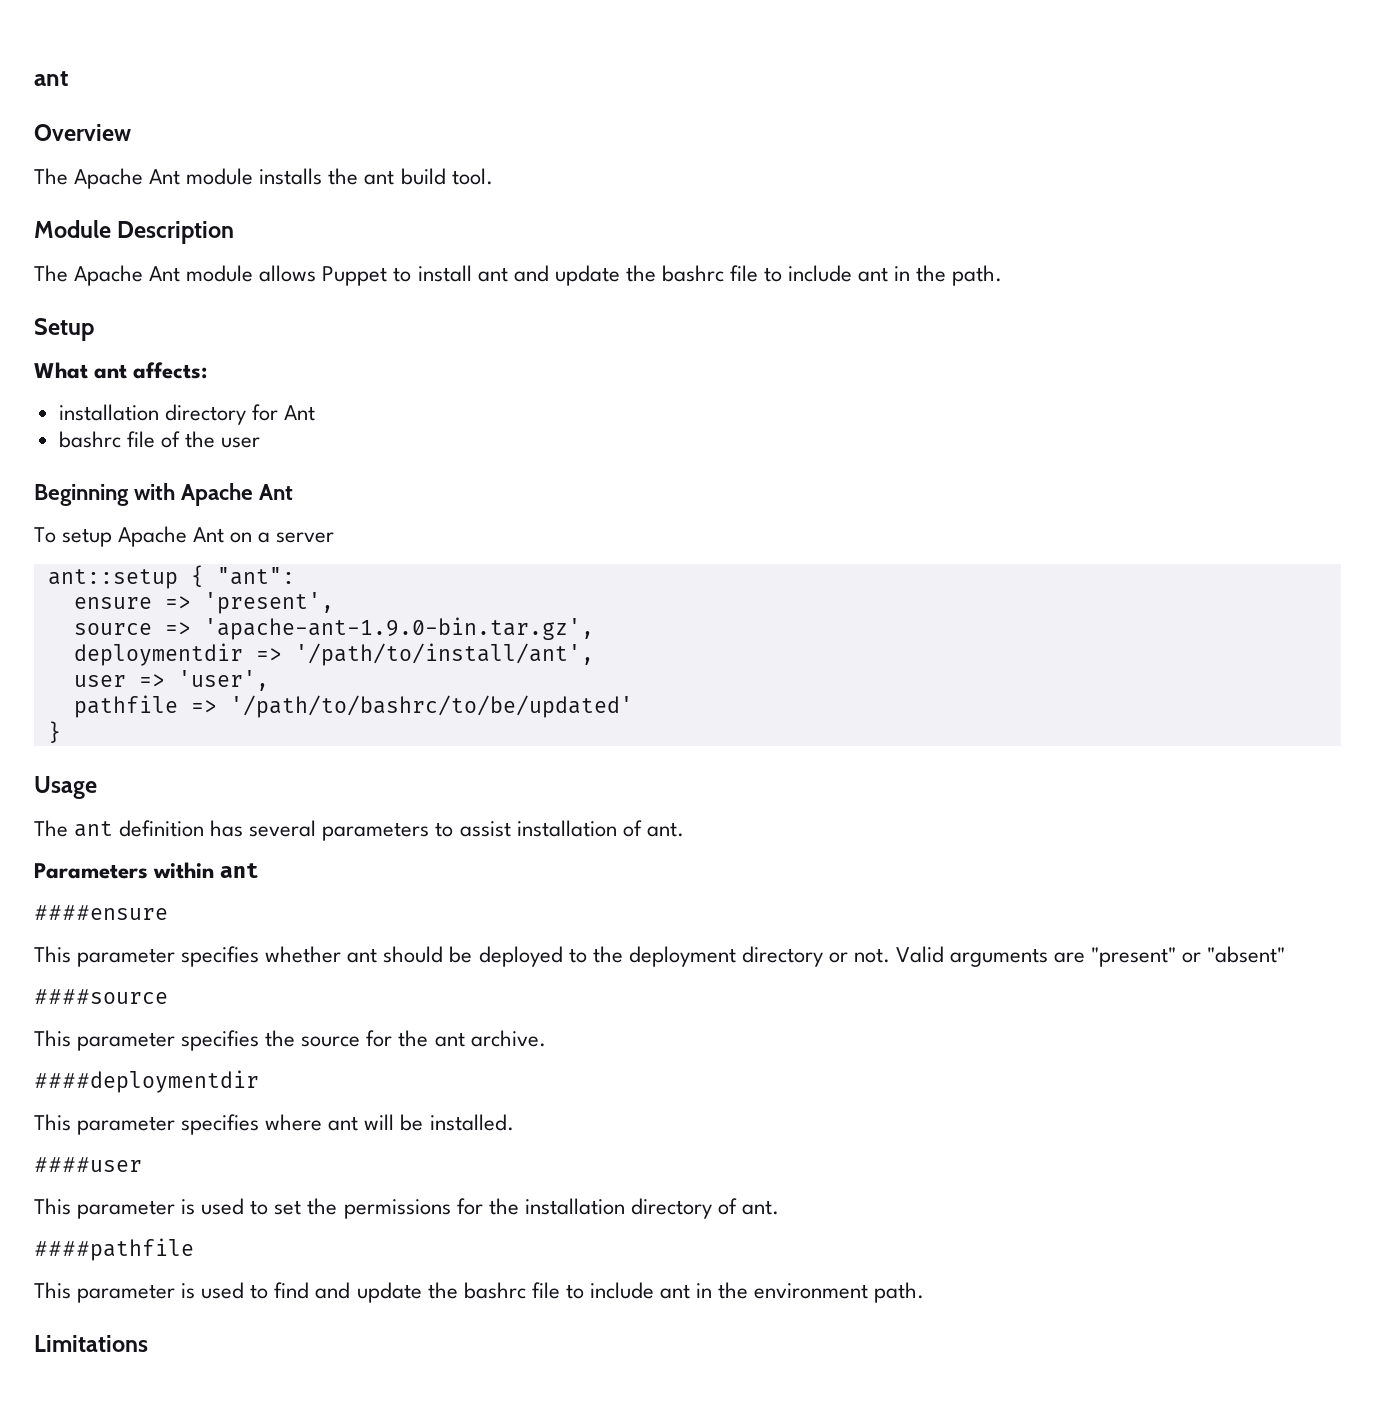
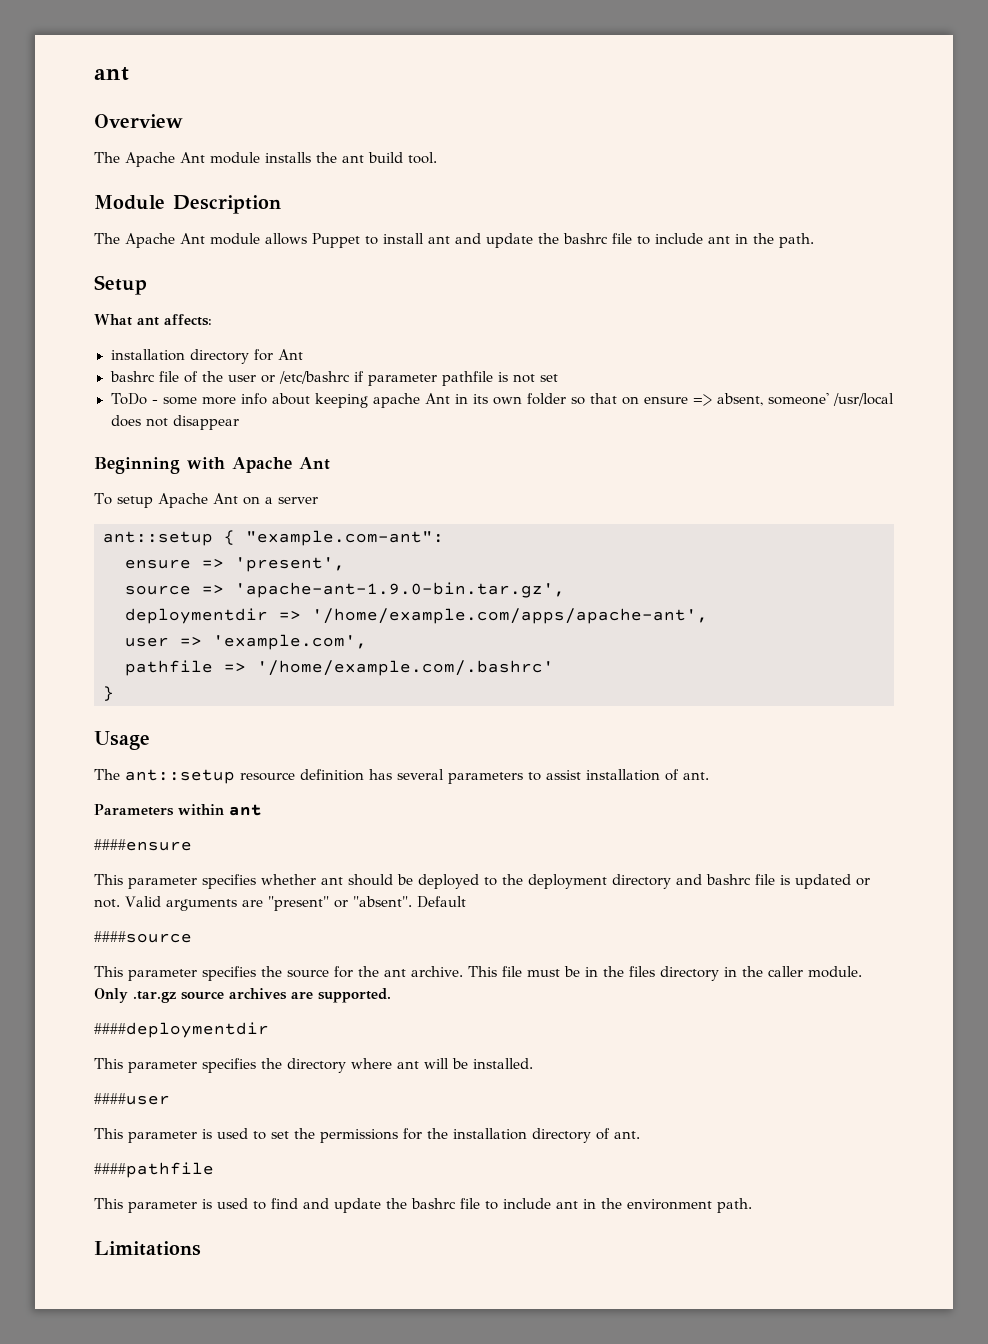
- bashrc file of the user
+ bashrc file of the user or /etc/bashrc if parameter pathfile is not set
+ ToDo - some more info about keeping apache Ant in its own folder so that on ensure => absent, someone' /usr/local does not disappear
- ant::setup { "ant":
+ ant::setup { "example.com-ant":
- deploymentdir => '/path/to/install/ant',
+ deploymentdir => '/home/example.com/apps/apache-ant',
- user => 'user',
+ user => 'example.com',
- pathfile => '/path/to/bashrc/to/be/updated'
+ pathfile => '/home/example.com/.bashrc'
- The ant definition has several parameters to assist installation of ant.
+ The ant::setup resource definition has several parameters to assist installation of ant.
- This parameter specifies whether ant should be deployed to the deployment directory or not.
+ This parameter specifies whether ant should be deployed to the deployment directory and bashrc file is updated or not.
- Valid arguments are "present" or "absent"
+ Valid arguments are "present" or "absent". Default
+ This file must be in the files directory in the caller module. Only .tar.gz source archives are supported.
- This parameter specifies where ant will be installed.
+ This parameter specifies the directory where ant will be installed.

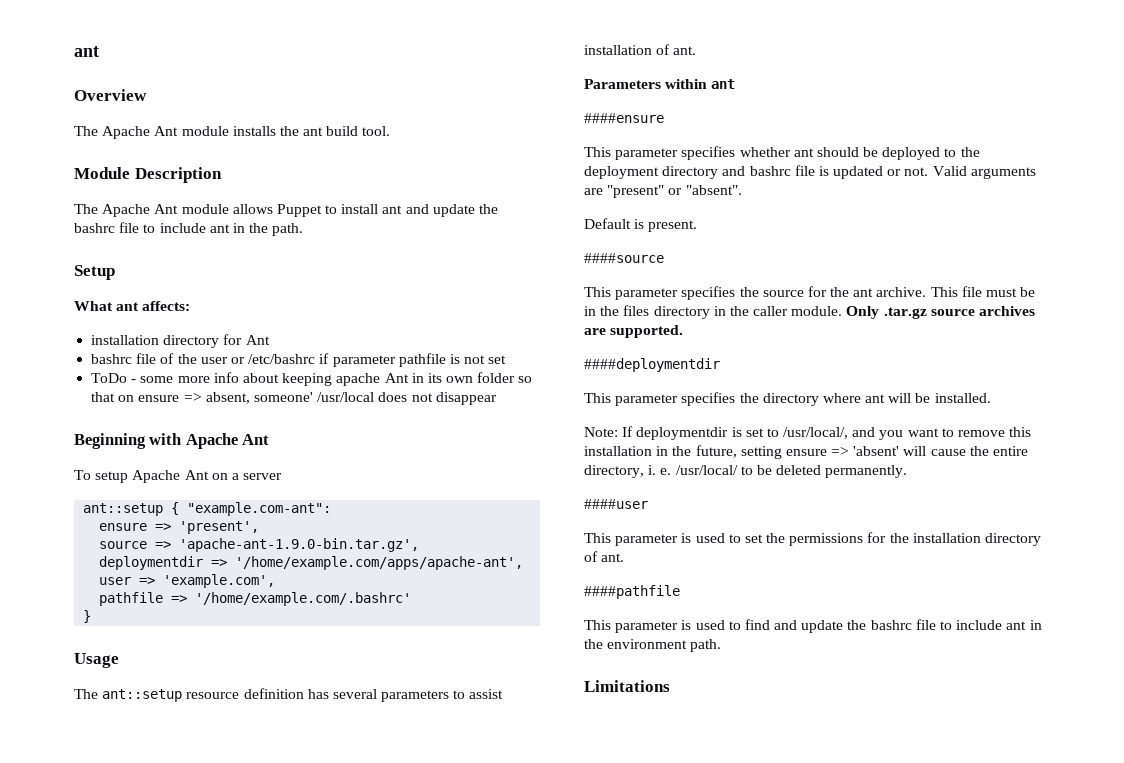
- Valid arguments are "present" or "absent". Default
+ Valid arguments are "present" or "absent".
+ Default is present.
+ Note: If deploymentdir is set to /usr/local/, and you want to remove this installation in the future, setting ensure => 'absent' will cause the entire directory, i. e. /usr/local/ to be deleted permanently.

